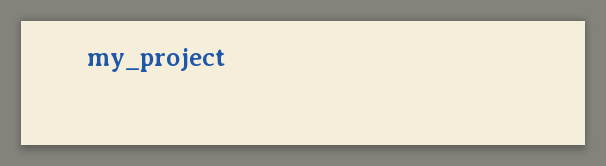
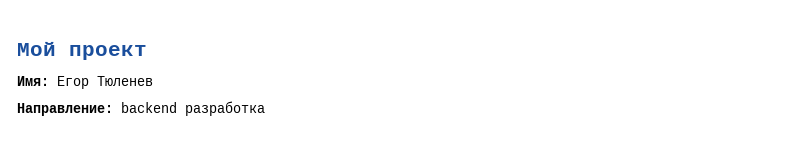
- my_project
+ Мой проект
+ Имя: Егор Тюленев
+ Направление: backend разработка

